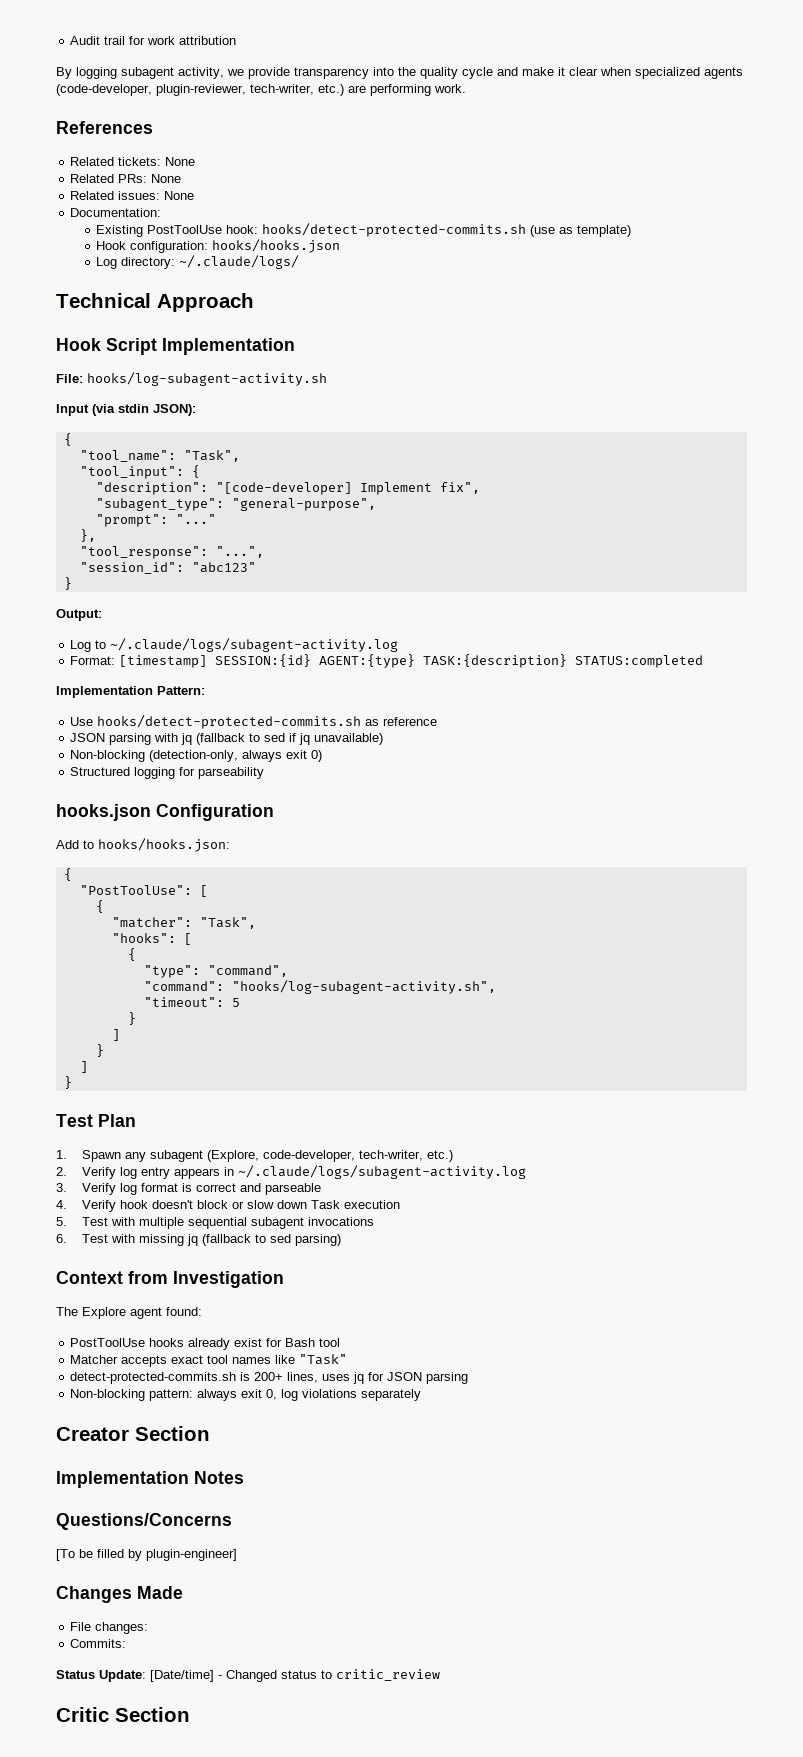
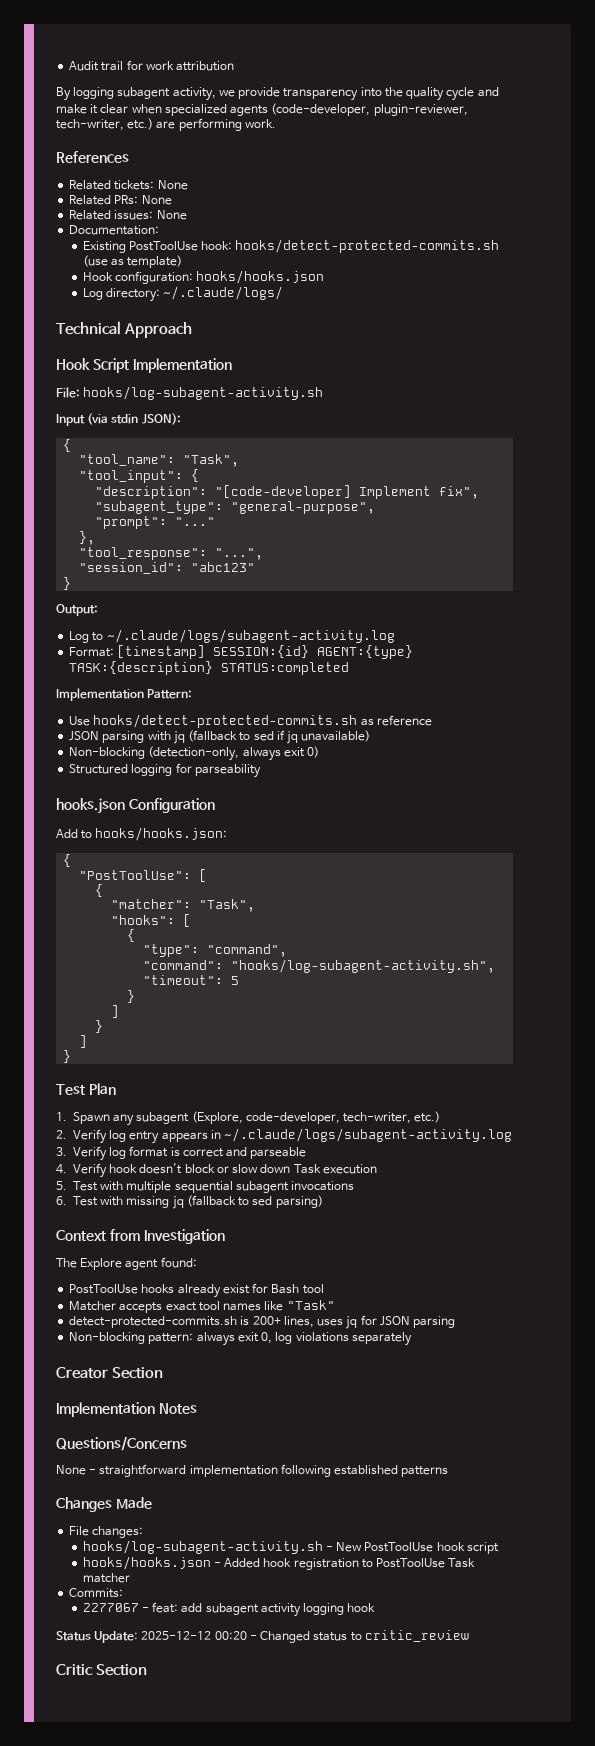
- [To be filled by plugin-engineer]
+ None - straightforward implementation following established patterns
  Changes Made
  File changes:
+ hooks/log-subagent-activity.sh - New PostToolUse hook script
+ hooks/hooks.json - Added hook registration to PostToolUse Task matcher
  Commits:
+ 2277067 - feat: add subagent activity logging hook
- Status Update: [Date/time] - Changed status to critic_review
+ Status Update: 2025-12-12 00:20 - Changed status to critic_review

